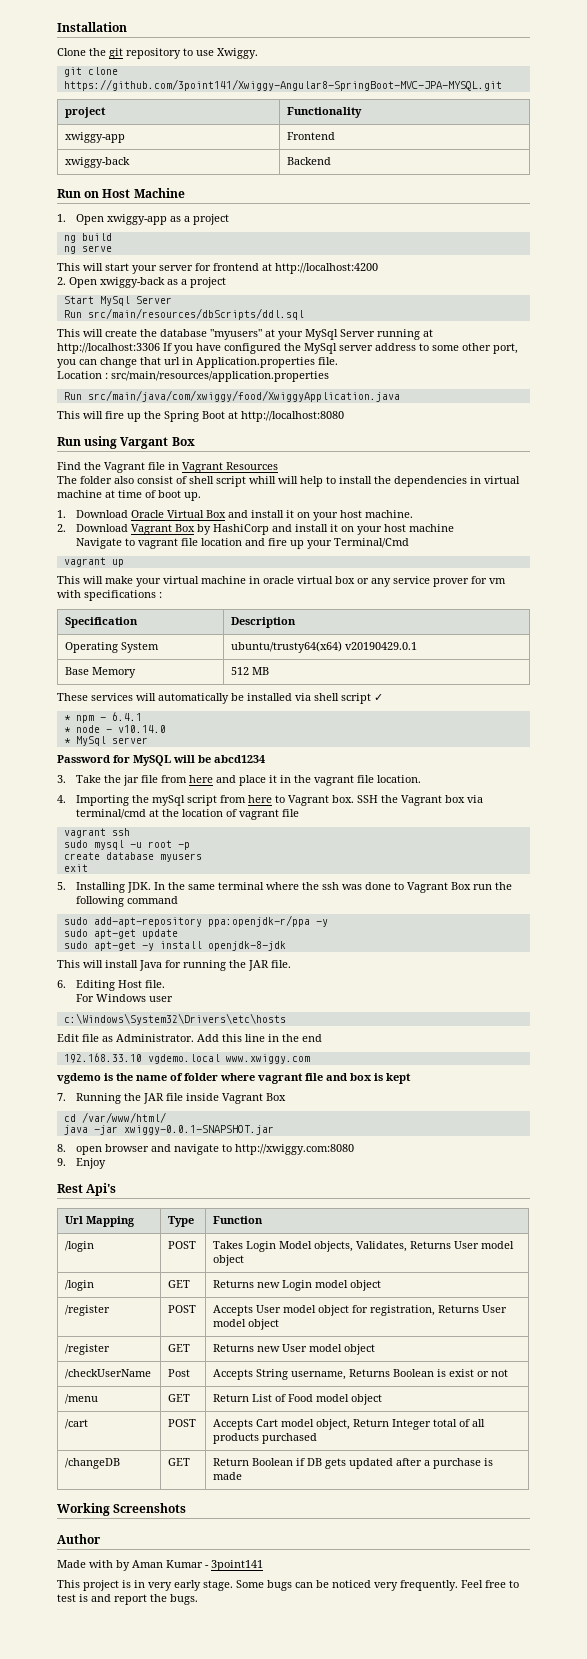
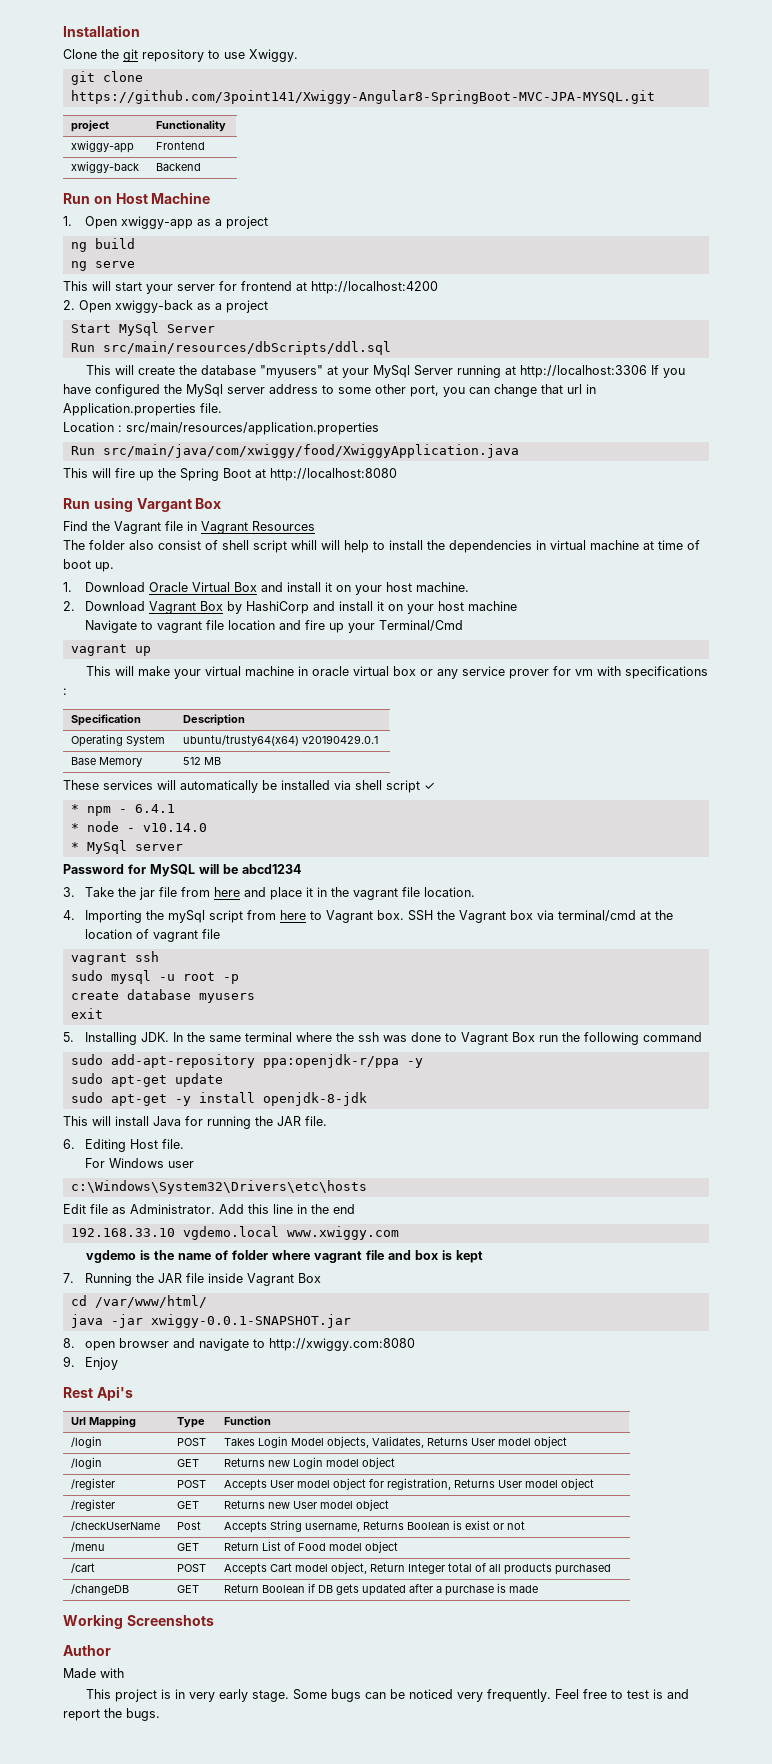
- Made with by Aman Kumar - 3point141
+ Made with

